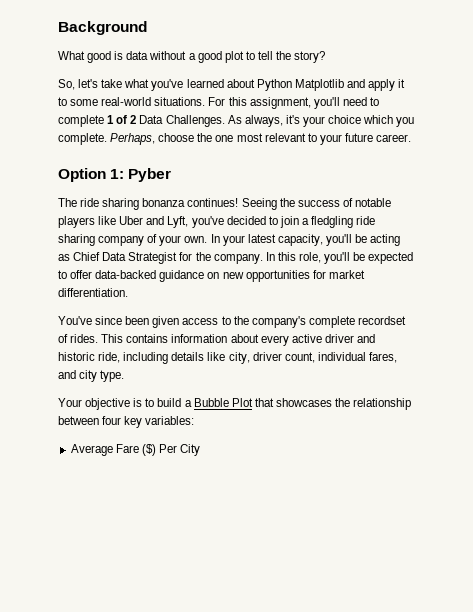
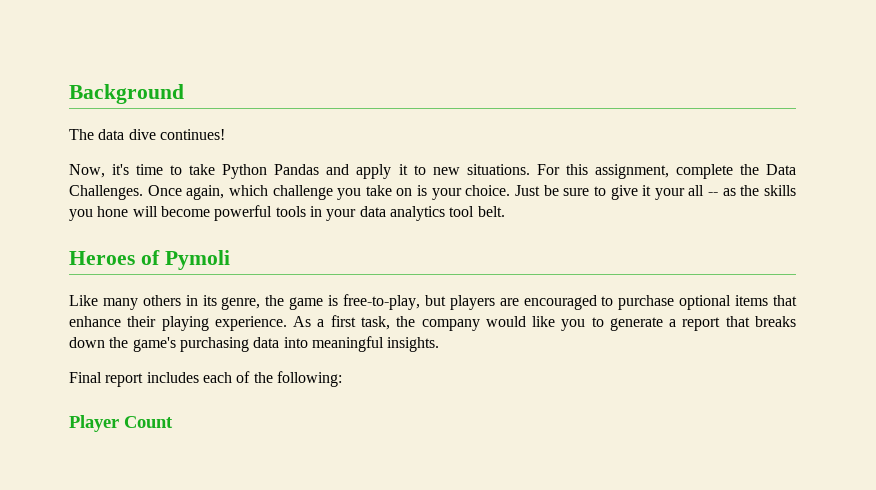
- What good is data without a good plot to tell the story?
- So, let's take what you've learned about Python Matplotlib and apply it to some real-world situations.
+ The data dive continues!
+ Now, it's time to take Python Pandas and apply it to new situations.
- For this assignment, you'll need to complete 1 of 2 Data Challenges. As always, it's your choice which you complete. Perhaps, choose the one most relevant to your future career.
- Option 1: Pyber
- The ride sharing bonanza continues! Seeing the success of notable players like Uber and Lyft, you've decided to join a fledgling ride sharing company of your own. In your latest capacity, you'll be acting as Chief Data Strategist for the company. In this role, you'll be expected to offer data-backed guidance on new opportunities for market differentiation.
- You've since been given access to the company's complete recordset of rides. This contains information about every active driver and historic ride, including details like city, driver count, individual fares, and city type.
- Your objective is to build a Bubble Plot that showcases the relationship between four key variables:
- Average Fare ($) Per City
+ For this assignment, complete the Data Challenges. Once again, which challenge you take on is your choice. Just be sure to give it your all -- as the skills you hone will become powerful tools in your data analytics tool belt.
+ Heroes of Pymoli
+ Like many others in its genre, the game is free-to-play, but players are encouraged to purchase optional items that enhance their playing experience. As a first task, the company would like you to generate a report that breaks down the game's purchasing data into meaningful insights.
+ Final report includes each of the following:
+ Player Count

